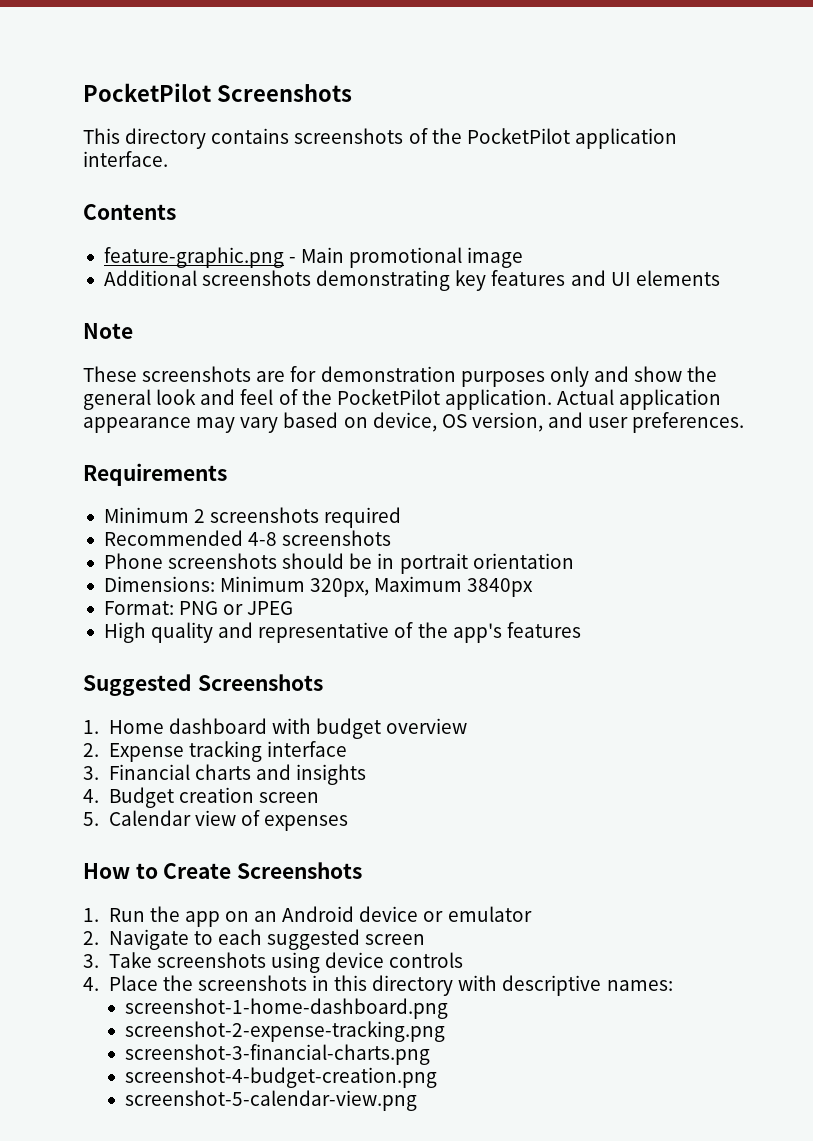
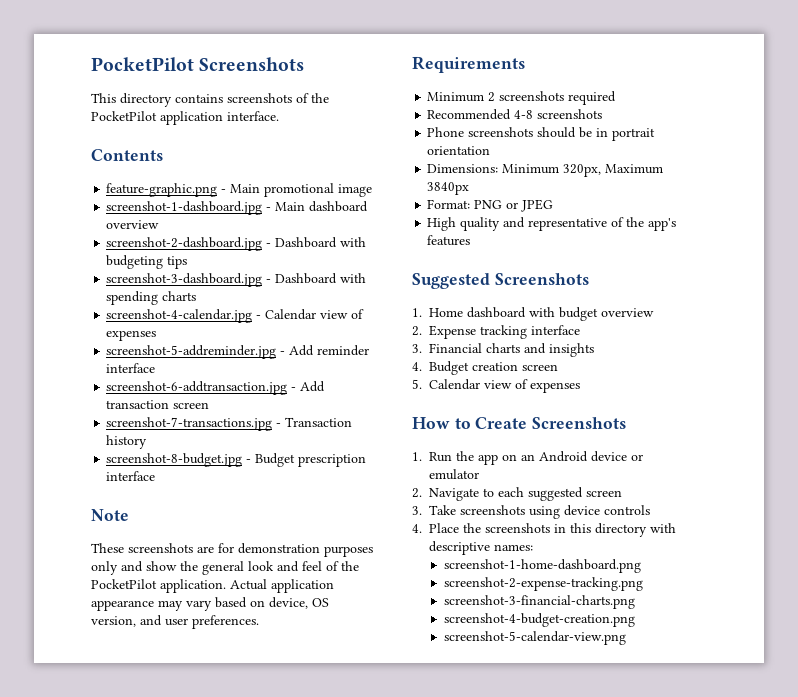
- Additional screenshots demonstrating key features and UI elements
+ screenshot-1-dashboard.jpg - Main dashboard overview
+ screenshot-2-dashboard.jpg - Dashboard with budgeting tips
+ screenshot-3-dashboard.jpg - Dashboard with spending charts
+ screenshot-4-calendar.jpg - Calendar view of expenses
+ screenshot-5-addreminder.jpg - Add reminder interface
+ screenshot-6-addtransaction.jpg - Add transaction screen
+ screenshot-7-transactions.jpg - Transaction history
+ screenshot-8-budget.jpg - Budget prescription interface

